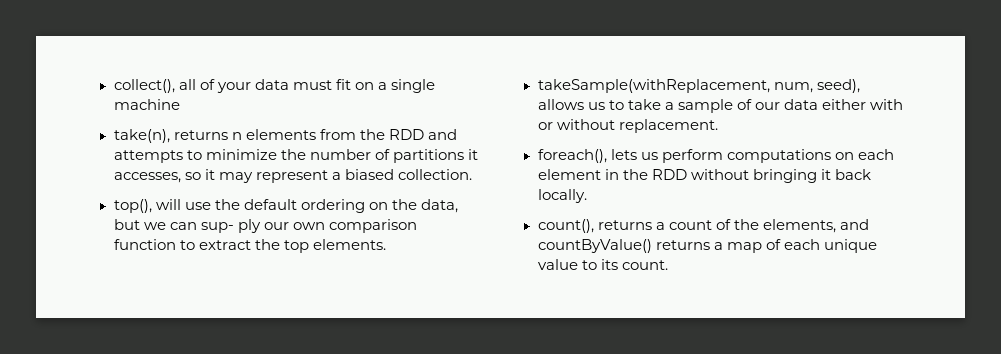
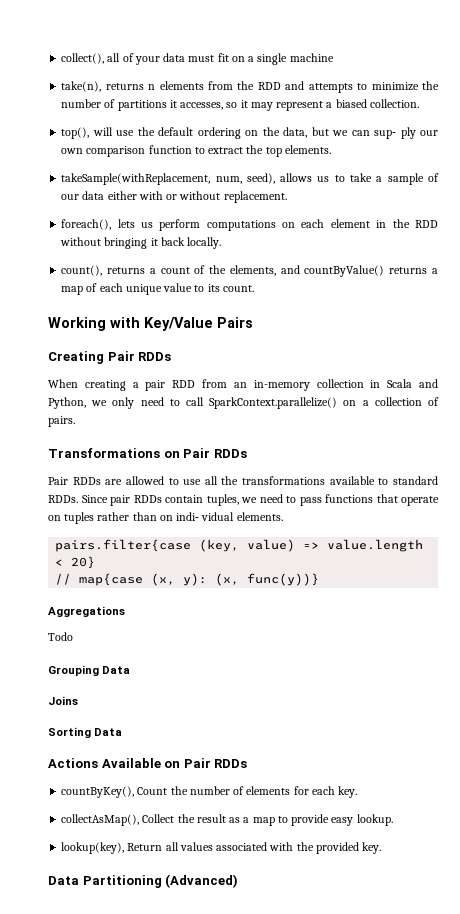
+ Working with Key/Value Pairs
+ Creating Pair RDDs
+ When creating a pair RDD from an in-memory collection in Scala and Python, we only need to call SparkContext.parallelize() on a collection of pairs.
+ Transformations on Pair RDDs
+ Pair RDDs are allowed to use all the transformations available to standard RDDs. Since pair RDDs contain tuples, we need to pass functions that operate on tuples rather than on indi‐ vidual elements.
+ pairs.filter{case (key, value) => value.length < 20}
+ // map{case (x, y): (x, func(y))}
+ Aggregations
+ Todo
+ Grouping Data
+ Joins
+ Sorting Data
+ Actions Available on Pair RDDs
+ countByKey(), Count the number of elements for each key.
+ collectAsMap(), Collect the result as a map to provide easy lookup.
+ lookup(key), Return all values associated with the provided key.
+ Data Partitioning (Advanced)

